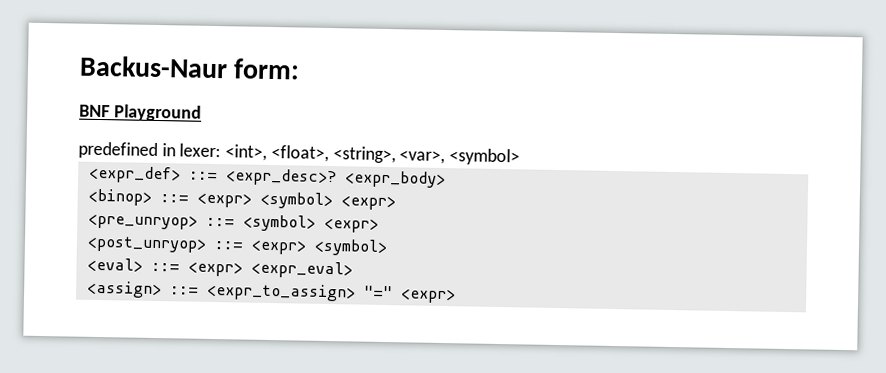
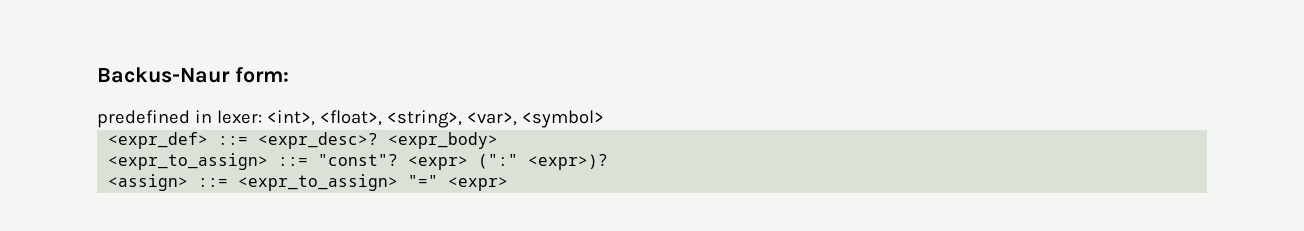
- BNF Playground
- <binop> ::= <expr> <symbol> <expr>
- <pre_unryop> ::= <symbol> <expr>
- <post_unryop> ::= <expr> <symbol>
- <eval> ::= <expr> <expr_eval>
+ <expr_to_assign> ::= "const"? <expr> (":" <expr>)?

